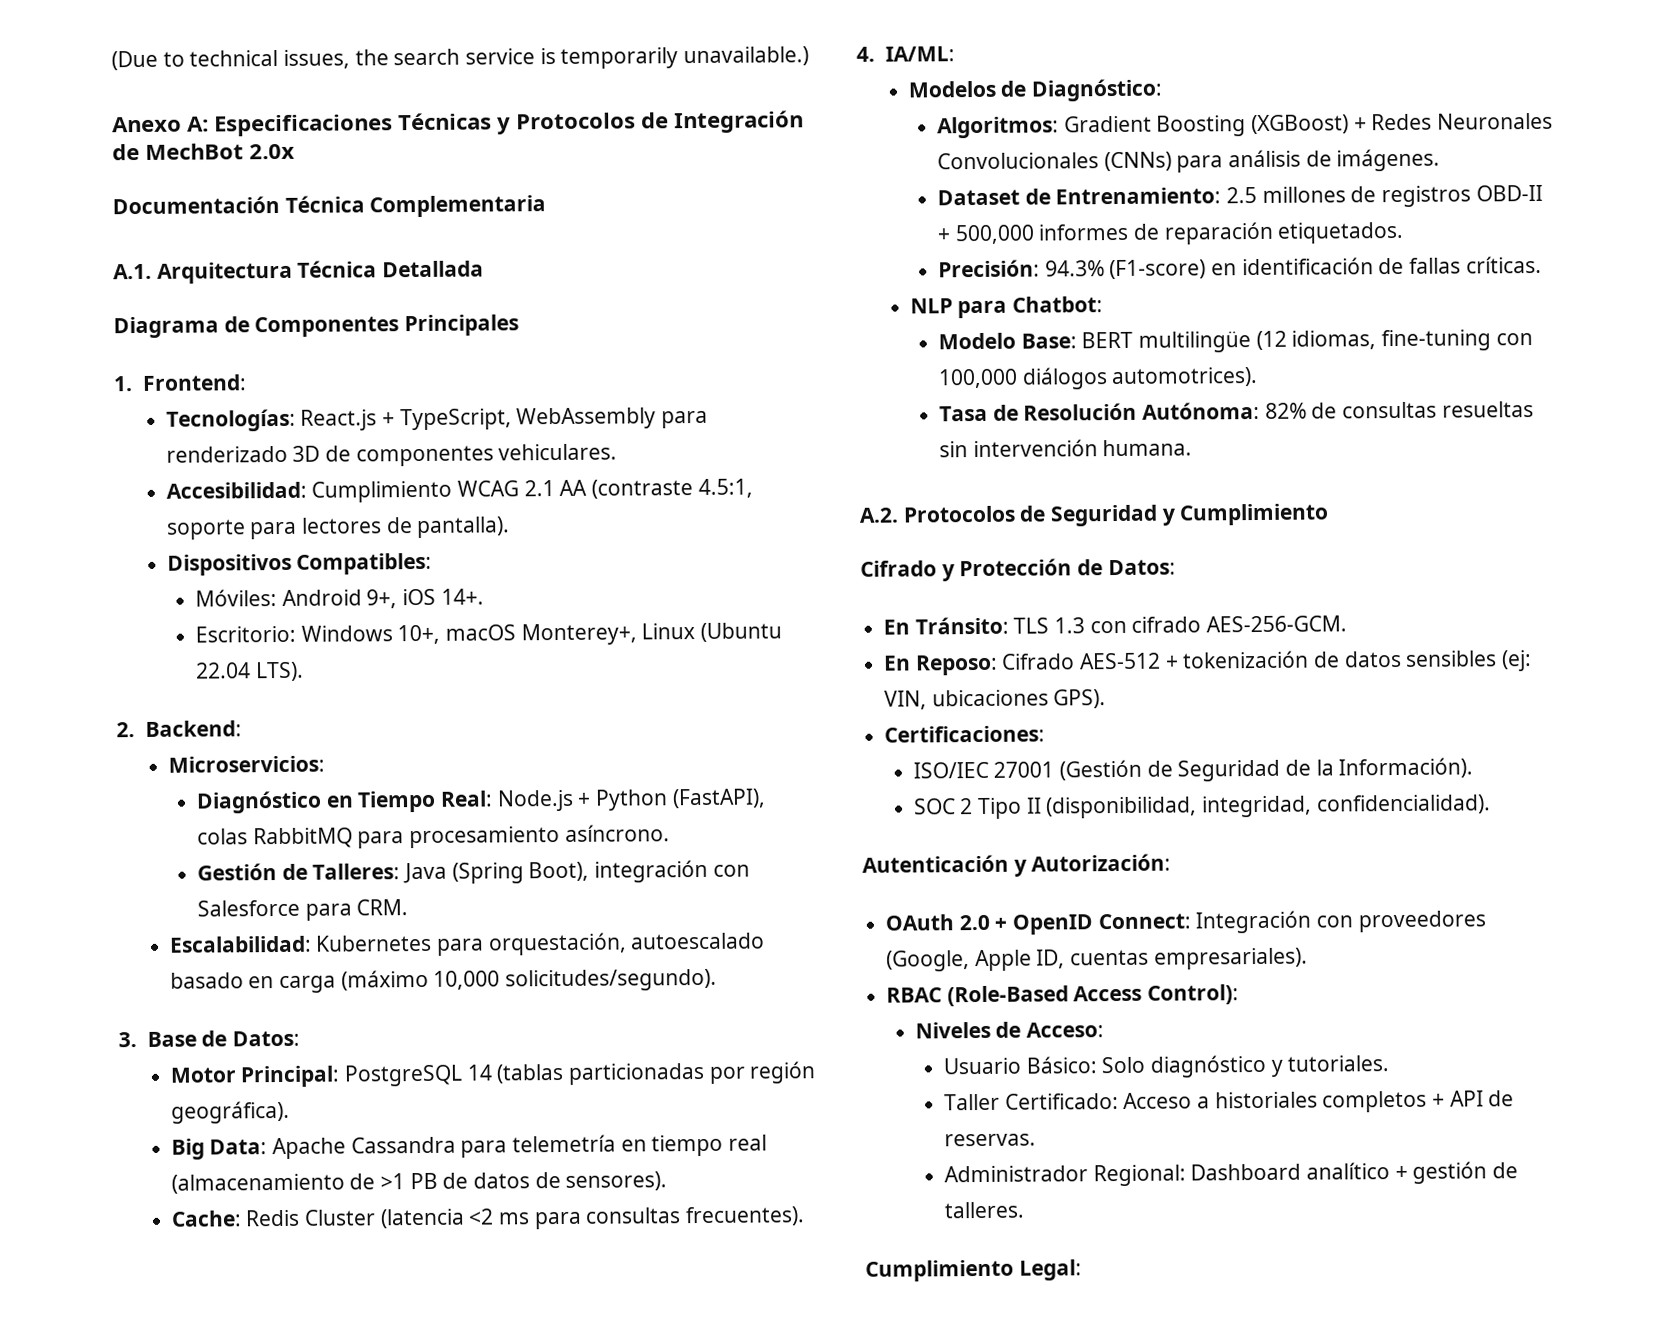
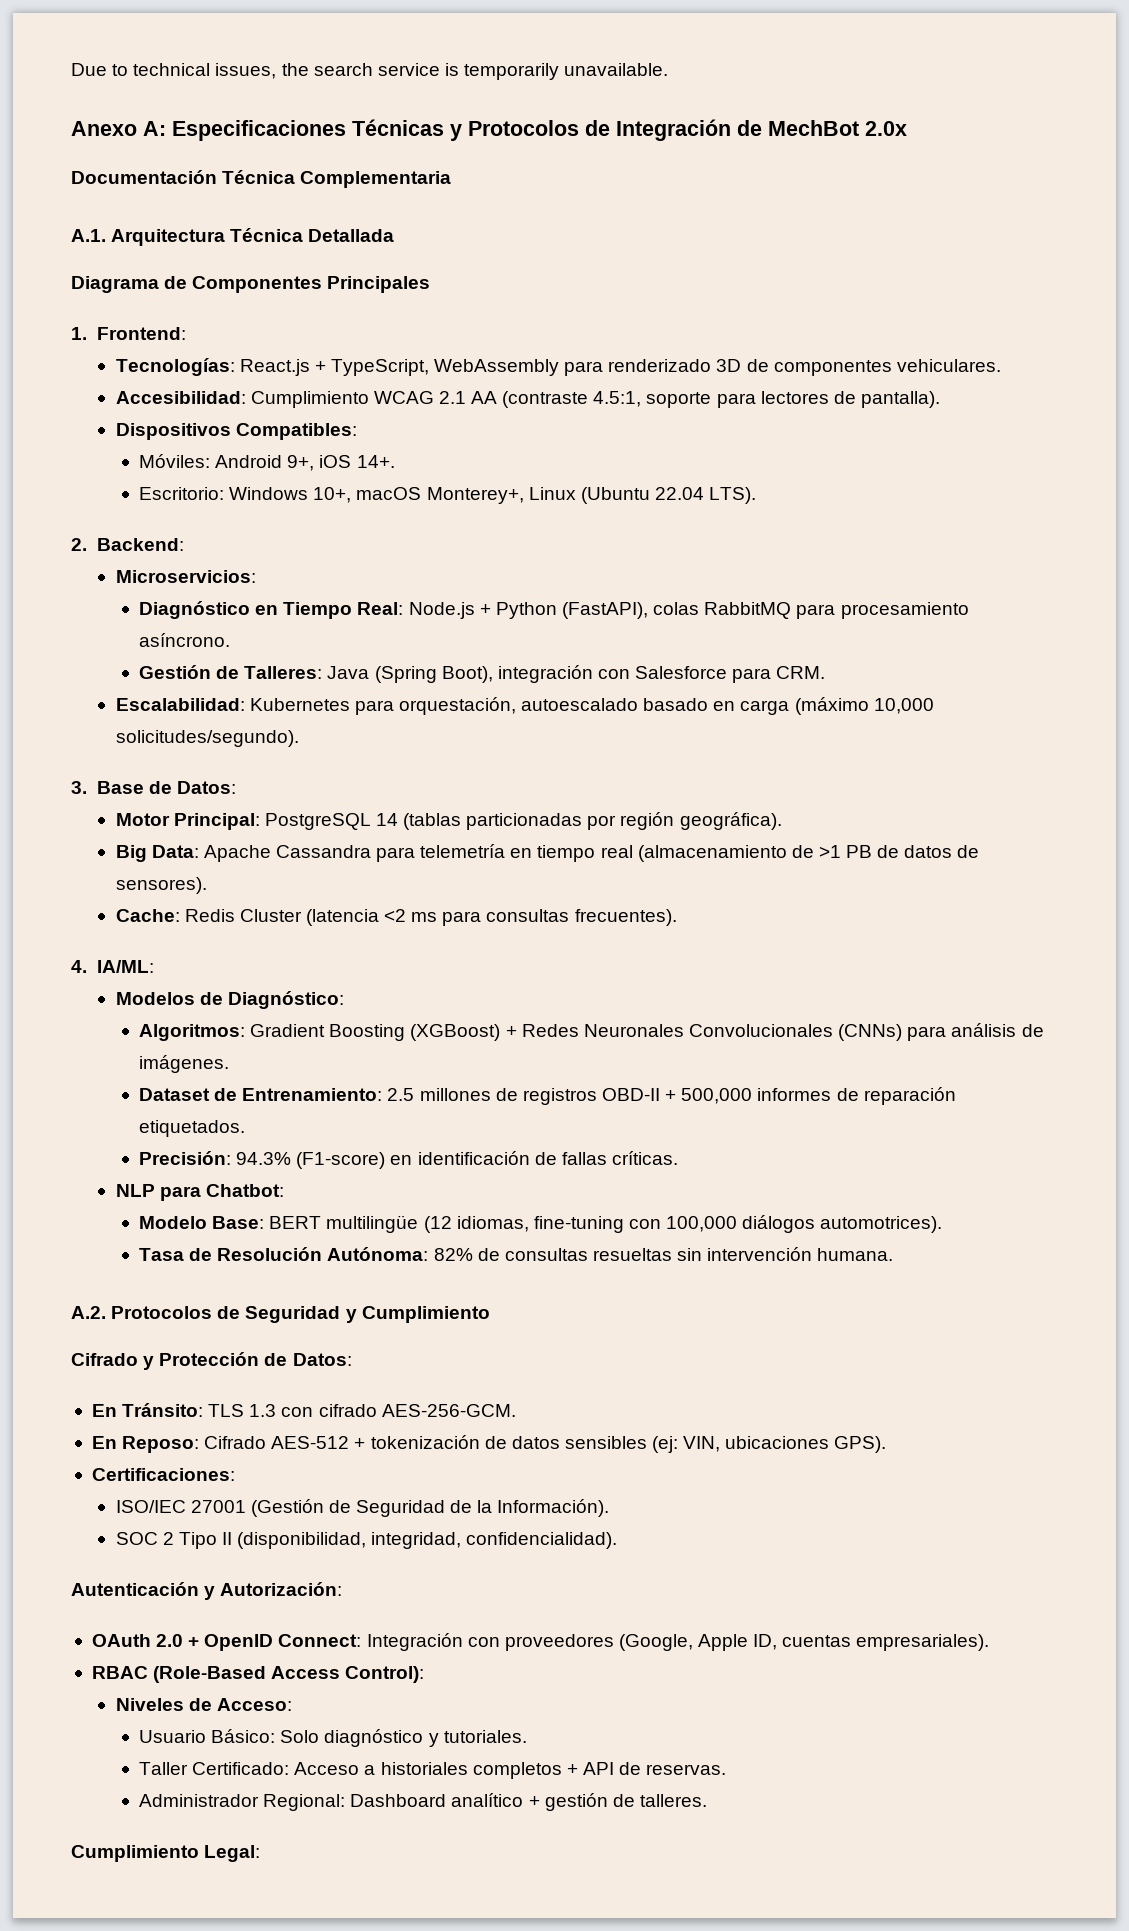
- (Due to technical issues, the search service is temporarily unavailable.)
+ Due to technical issues, the search service is temporarily unavailable.

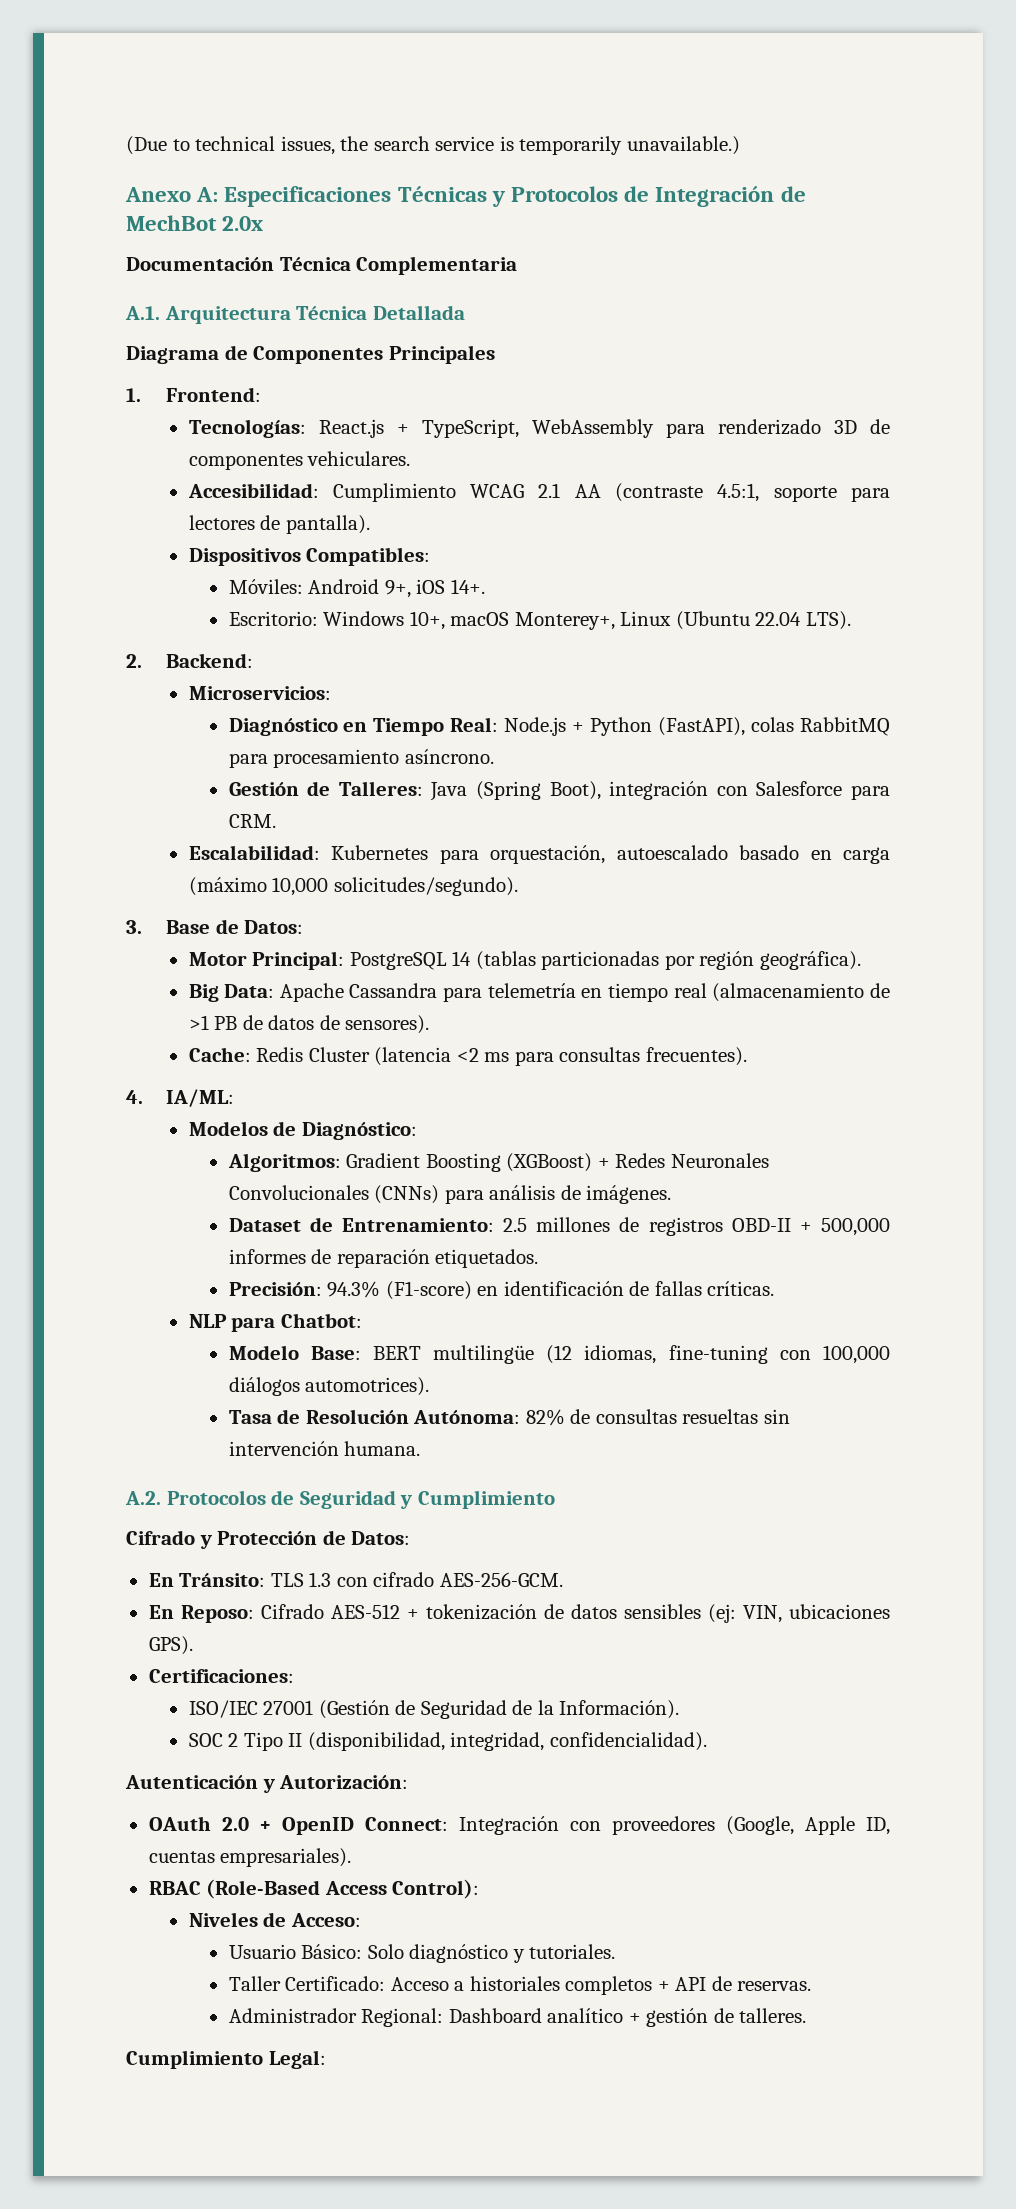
- Due to technical issues, the search service is temporarily unavailable.
+ (Due to technical issues, the search service is temporarily unavailable.)

